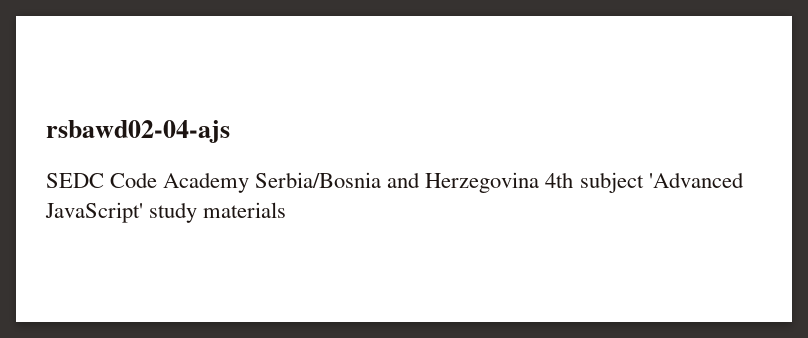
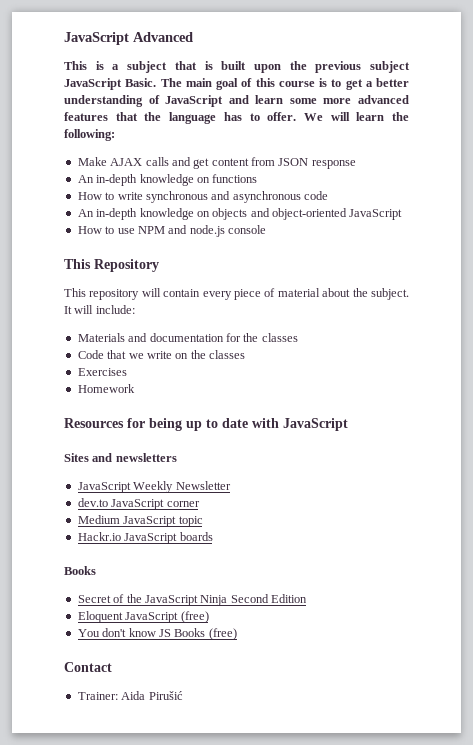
- rsbawd02-04-ajs
- SEDC Code Academy Serbia/Bosnia and Herzegovina 4th subject 'Advanced JavaScript' study materials
+ JavaScript Advanced
+ This is a subject that is built upon the previous subject JavaScript Basic. The main goal of this course is to get a better understanding of JavaScript and learn some more advanced features that the language has to offer. We will learn the following:
+ Make AJAX calls and get content from JSON response
+ An in-depth knowledge on functions
+ How to write synchronous and asynchronous code
+ An in-depth knowledge on objects and object-oriented JavaScript
+ How to use NPM and node.js console
+ This Repository
+ This repository will contain every piece of material about the subject. It will include:
+ Materials and documentation for the classes
+ Code that we write on the classes
+ Exercises
+ Homework
+ Resources for being up to date with JavaScript
+ Sites and newsletters
+ JavaScript Weekly Newsletter
+ dev.to JavaScript corner
+ Medium JavaScript topic
+ Hackr.io JavaScript boards
+ Books
+ Secret of the JavaScript Ninja Second Edition
+ Eloquent JavaScript (free)
+ You don't know JS Books (free)
+ Contact
+ Trainer: Aida Pirušić

